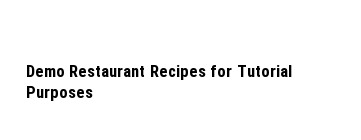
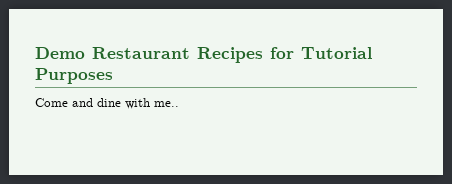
+ Come and dine with me..

